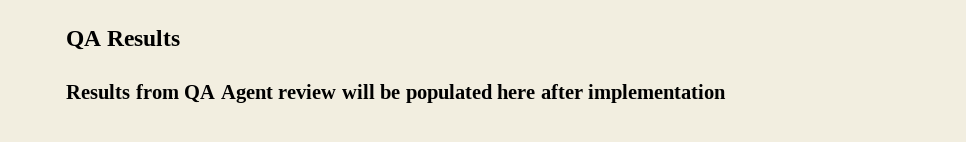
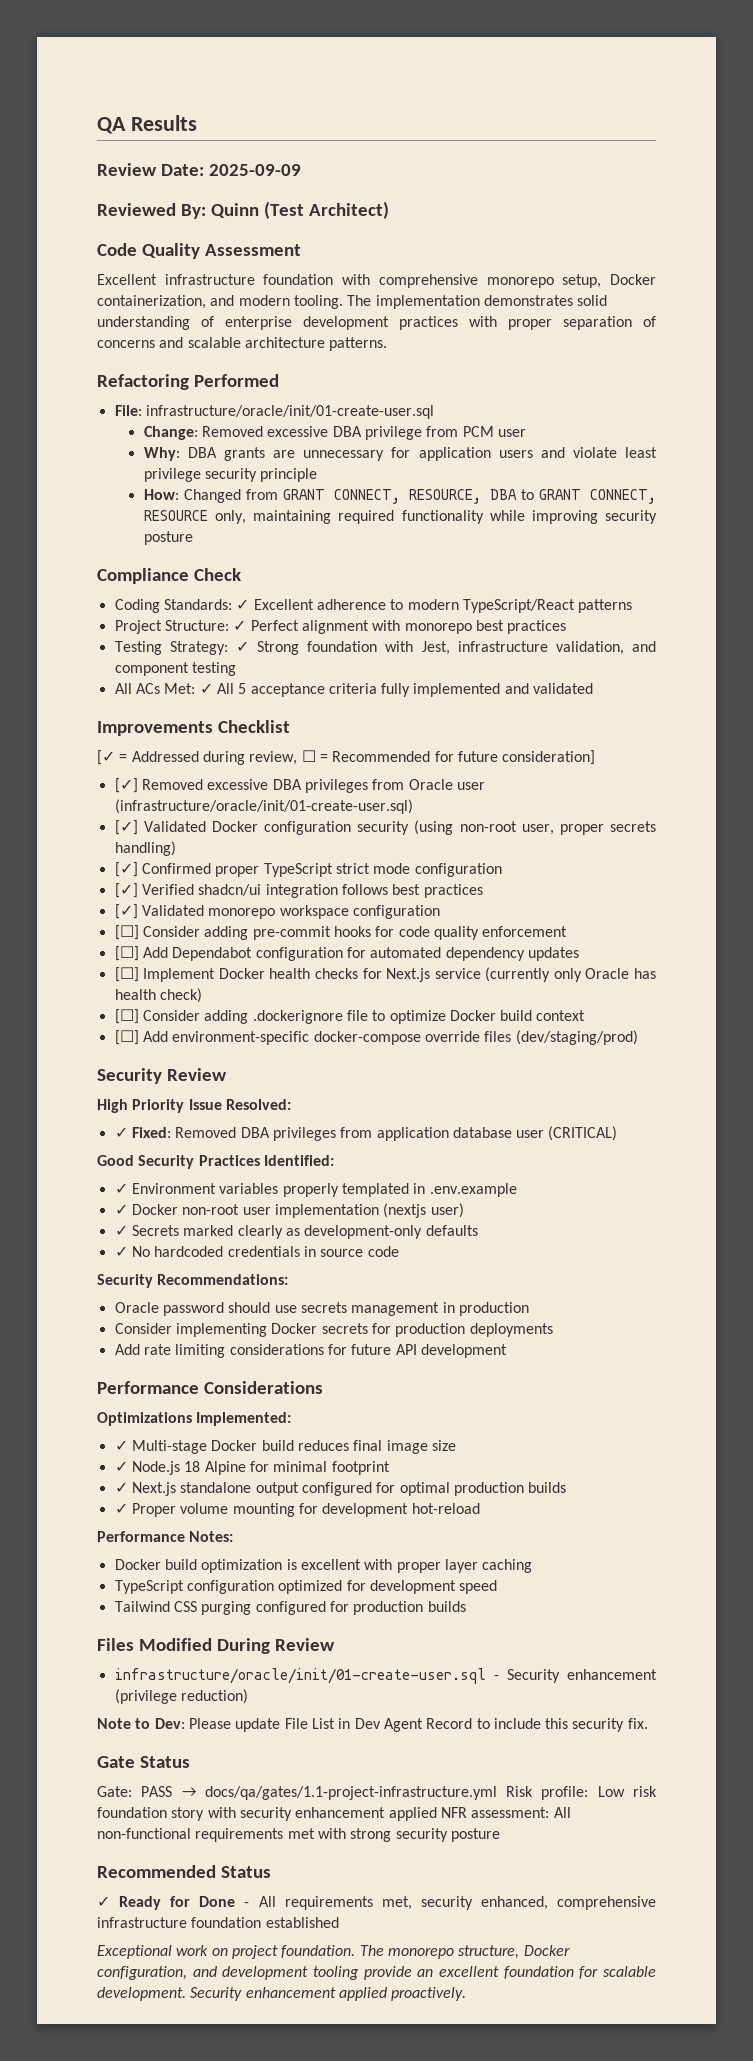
- Results from QA Agent review will be populated here after implementation
+ Review Date: 2025-09-09
+ Reviewed By: Quinn (Test Architect)
+ Code Quality Assessment
+ Excellent infrastructure foundation with comprehensive monorepo setup, Docker containerization, and modern tooling. The implementation demonstrates solid understanding of enterprise development practices with proper separation of concerns and scalable architecture patterns.
+ Refactoring Performed
+ File: infrastructure/oracle/init/01-create-user.sql
+ Change: Removed excessive DBA privilege from PCM user
+ Why: DBA grants are unnecessary for application users and violate least privilege security principle
+ How: Changed from GRANT CONNECT, RESOURCE, DBA to GRANT CONNECT, RESOURCE only, maintaining required functionality while improving security posture
+ Compliance Check
+ Coding Standards: ✓ Excellent adherence to modern TypeScript/React patterns
+ Project Structure: ✓ Perfect alignment with monorepo best practices
+ Testing Strategy: ✓ Strong foundation with Jest, infrastructure validation, and component testing
+ All ACs Met: ✓ All 5 acceptance criteria fully implemented and validated
+ Improvements Checklist
+ [✓ = Addressed during review, ☐ = Recommended for future consideration]
+ [✓] Removed excessive DBA privileges from Oracle user (infrastructure/oracle/init/01-create-user.sql)
+ [✓] Validated Docker configuration security (using non-root user, proper secrets handling)
+ [✓] Confirmed proper TypeScript strict mode configuration
+ [✓] Verified shadcn/ui integration follows best practices
+ [✓] Validated monorepo workspace configuration
+ [☐] Consider adding pre-commit hooks for code quality enforcement
+ [☐] Add Dependabot configuration for automated dependency updates
+ [☐] Implement Docker health checks for Next.js service (currently only Oracle has health check)
+ [☐] Consider adding .dockerignore file to optimize Docker build context
+ [☐] Add environment-specific docker-compose override files (dev/staging/prod)
+ Security Review
+ High Priority Issue Resolved:
+ ✓ Fixed: Removed DBA privileges from application database user (CRITICAL)
+ Good Security Practices Identified:
+ ✓ Environment variables properly templated in .env.example
+ ✓ Docker non-root user implementation (nextjs user)
+ ✓ Secrets marked clearly as development-only defaults
+ ✓ No hardcoded credentials in source code
+ Security Recommendations:
+ Oracle password should use secrets management in production
+ Consider implementing Docker secrets for production deployments
+ Add rate limiting considerations for future API development
+ Performance Considerations
+ Optimizations Implemented:
+ ✓ Multi-stage Docker build reduces final image size
+ ✓ Node.js 18 Alpine for minimal footprint
+ ✓ Next.js standalone output configured for optimal production builds
+ ✓ Proper volume mounting for development hot-reload
+ Performance Notes:
+ Docker build optimization is excellent with proper layer caching
+ TypeScript configuration optimized for development speed
+ Tailwind CSS purging configured for production builds
+ Files Modified During Review
+ infrastructure/oracle/init/01-create-user.sql - Security enhancement (privilege reduction)
+ Note to Dev: Please update File List in Dev Agent Record to include this security fix.
+ Gate Status
+ Gate: PASS → docs/qa/gates/1.1-project-infrastructure.yml Risk profile: Low risk foundation story with security enhancement applied NFR assessment: All non-functional requirements met with strong security posture
+ Recommended Status
+ ✓ Ready for Done - All requirements met, security enhanced, comprehensive infrastructure foundation established
+ Exceptional work on project foundation. The monorepo structure, Docker configuration, and development tooling provide an excellent foundation for scalable development. Security enhancement applied proactively.

